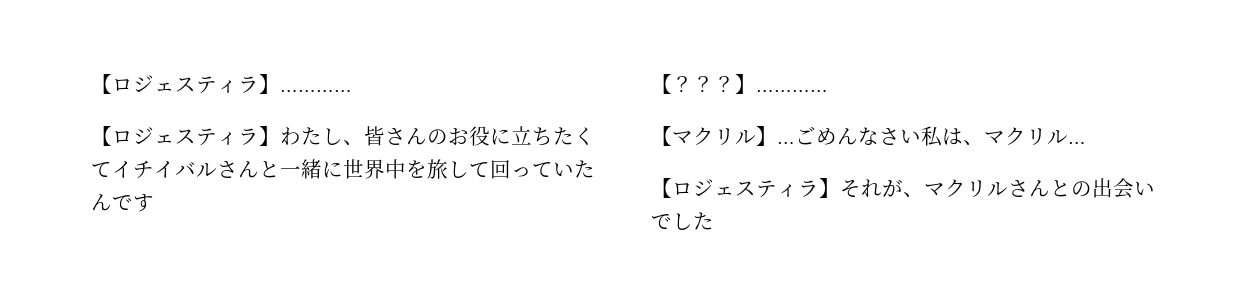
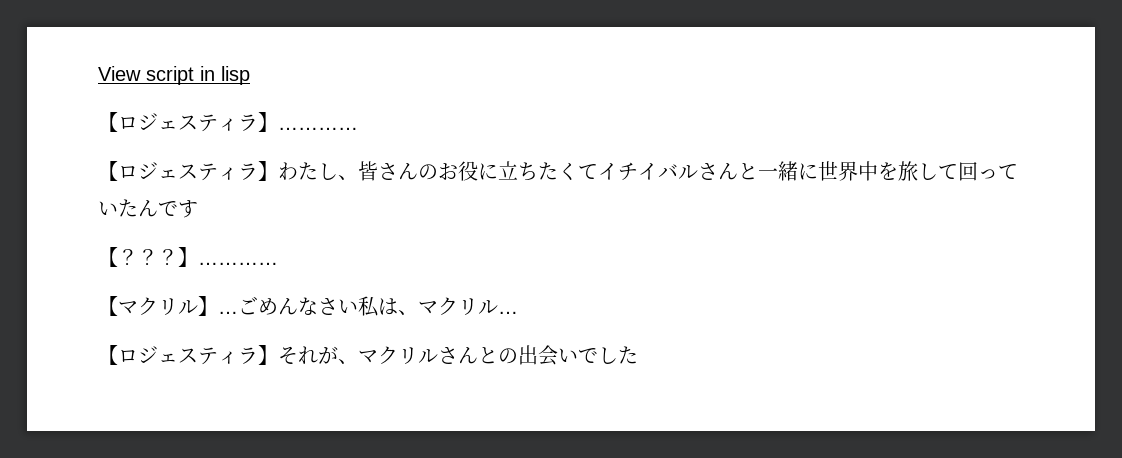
+ View script in lisp

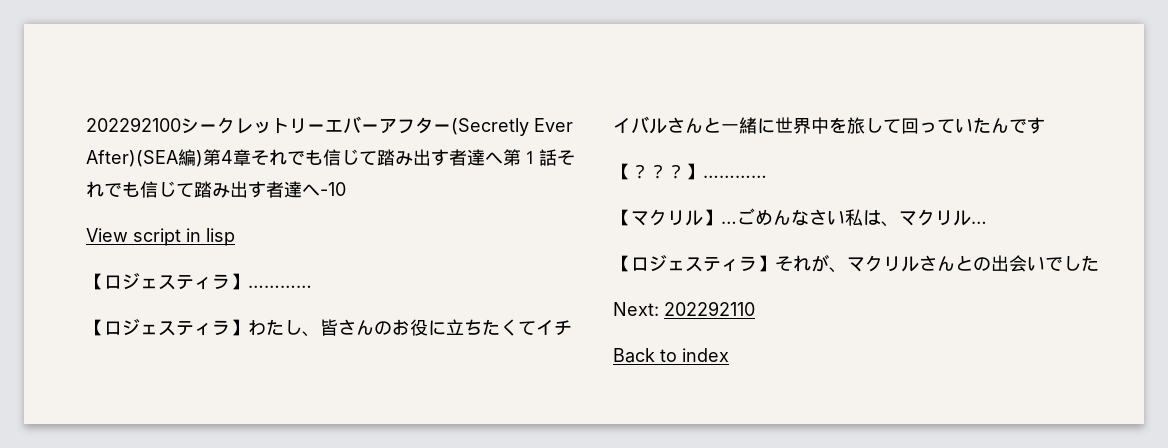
+ 202292100シークレットリーエバーアフター(Secretly Ever After)(SEA編)第4章それでも信じて踏み出す者達へ第１話それでも信じて踏み出す者達へ-10
+ Next: 202292110
+ Back to index

